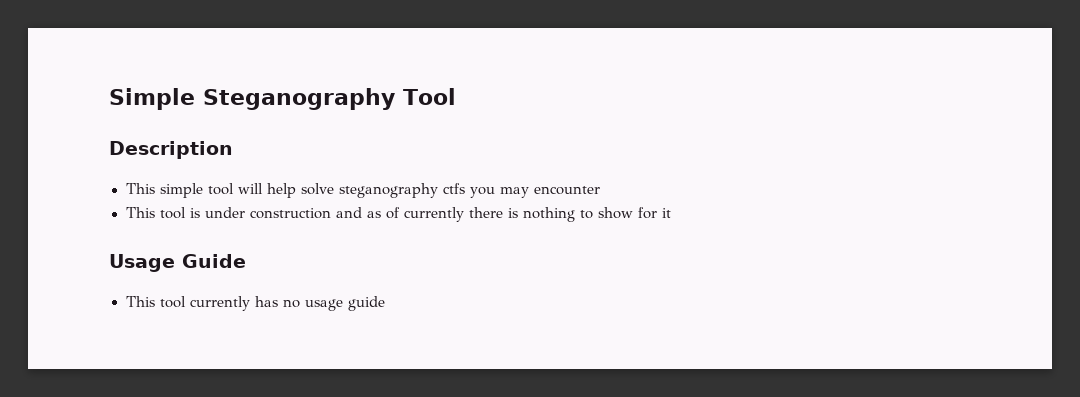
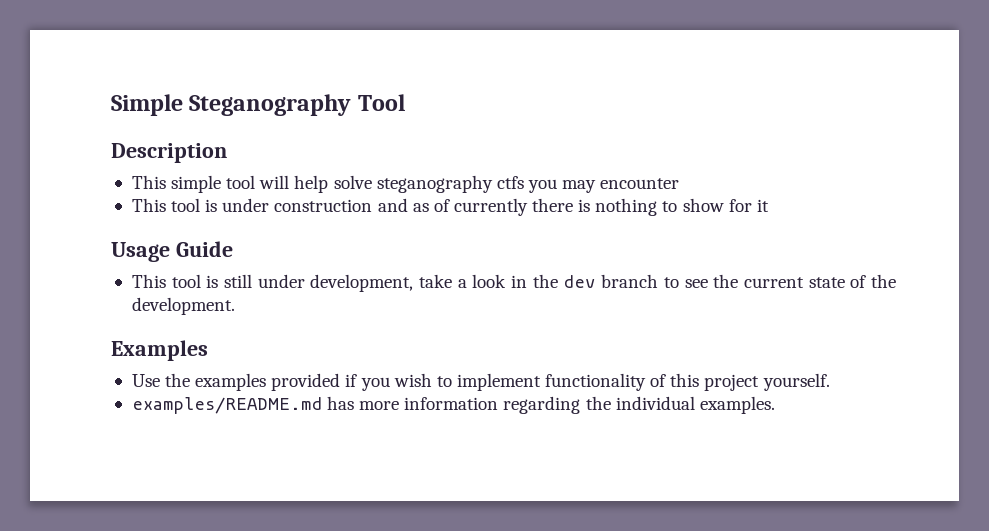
- This tool currently has no usage guide
+ This tool is still under development, take a look in the dev branch to see the current state of the development.
+ Examples
+ Use the examples provided if you wish to implement functionality of this project yourself.
+ examples/README.md has more information regarding the individual examples.

